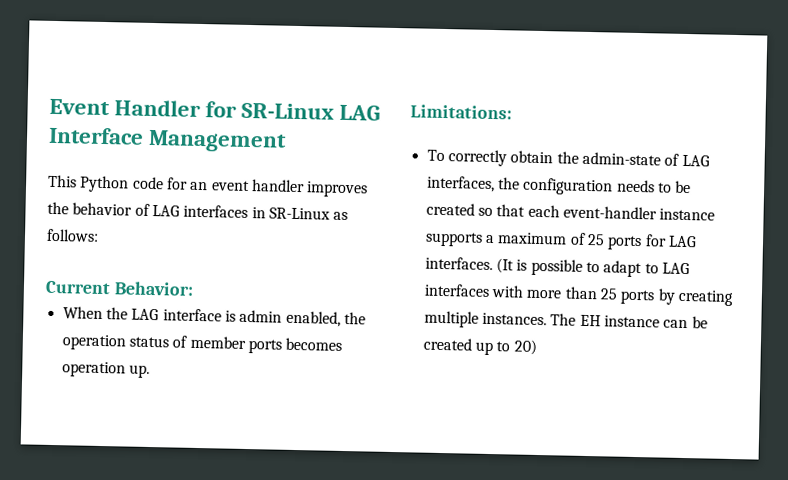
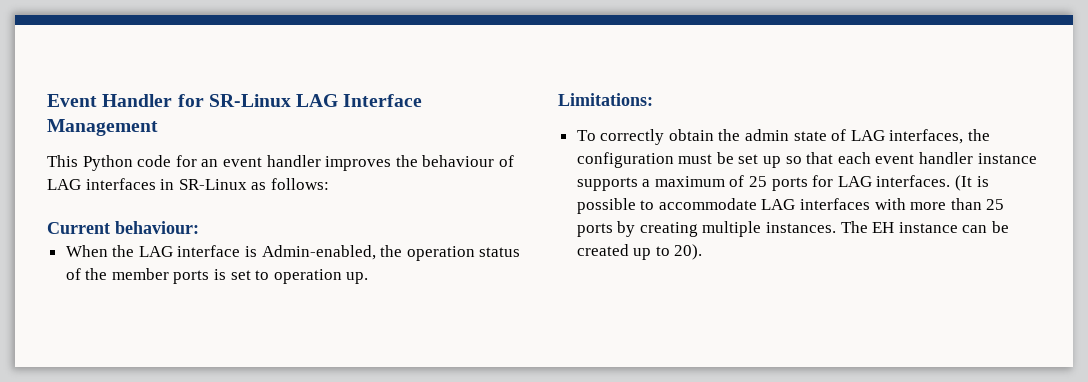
- This Python code for an event handler improves the behavior of LAG interfaces in SR-Linux as follows:
+ This Python code for an event handler improves the behaviour of LAG interfaces in SR-Linux as follows:
- Current Behavior:
+ Current behaviour:
- When the LAG interface is admin enabled, the operation status of member ports becomes operation up.
+ When the LAG interface is Admin-enabled, the operation status of the member ports is set to operation up.
- To correctly obtain the admin-state of LAG interfaces, the configuration needs to be created so that each event-handler instance supports a maximum of 25 ports for LAG interfaces.
+ To correctly obtain the admin state of LAG interfaces, the configuration must be set up so that each event handler instance supports a maximum of 25 ports for LAG interfaces.
- (It is possible to adapt to LAG interfaces with more than 25 ports by creating multiple instances.
+ (It is possible to accommodate LAG interfaces with more than 25 ports by creating multiple instances.
- The EH instance can be created up to 20)
+ The EH instance can be created up to 20).

